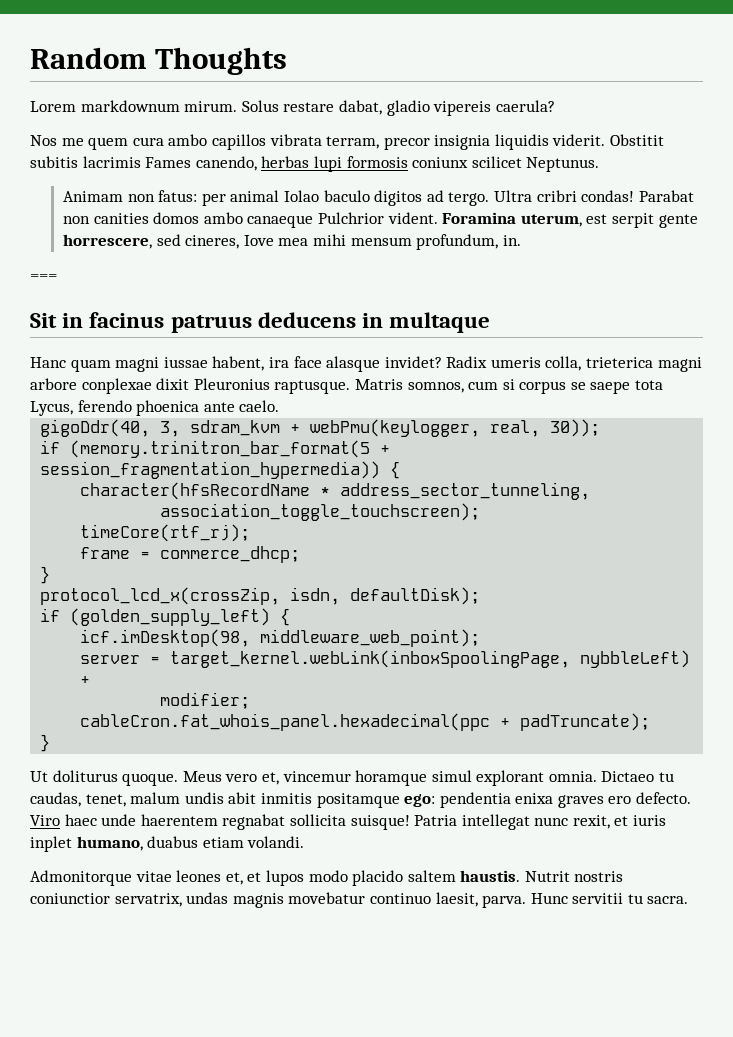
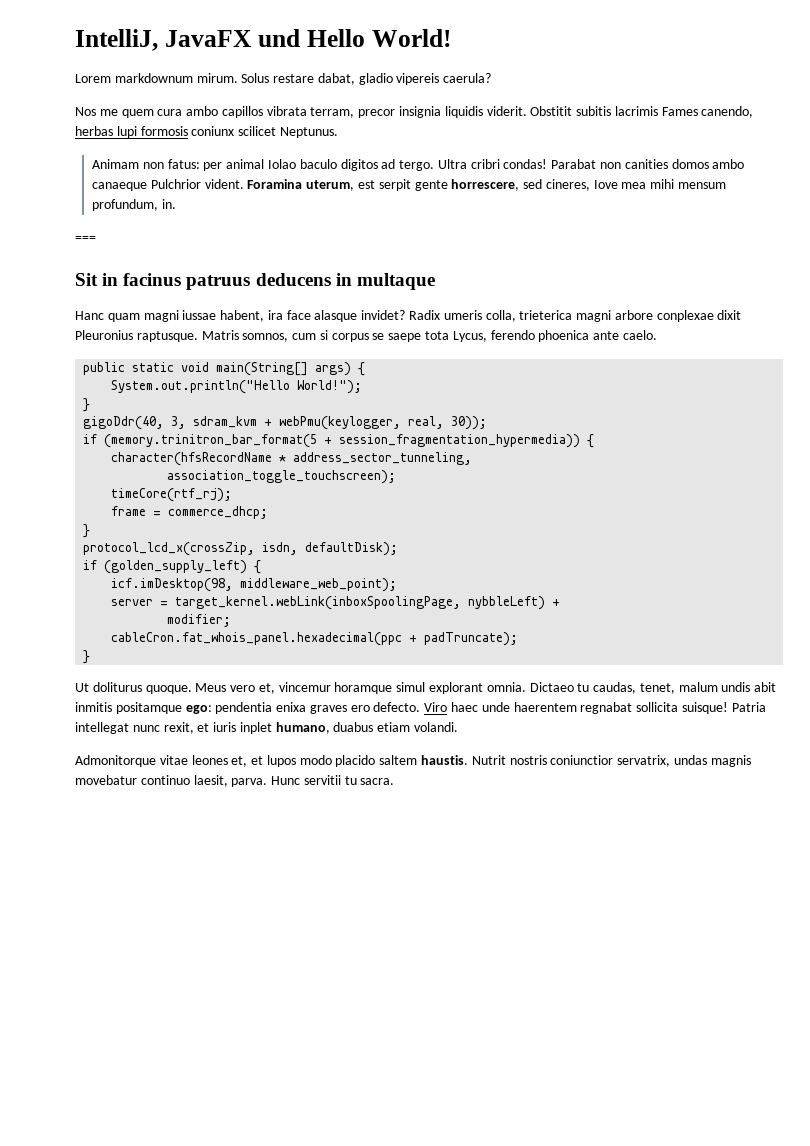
- Random Thoughts
+ IntelliJ, JavaFX und Hello World!
+ public static void main(String[] args) {
+ System.out.println("Hello World!");
+ }

